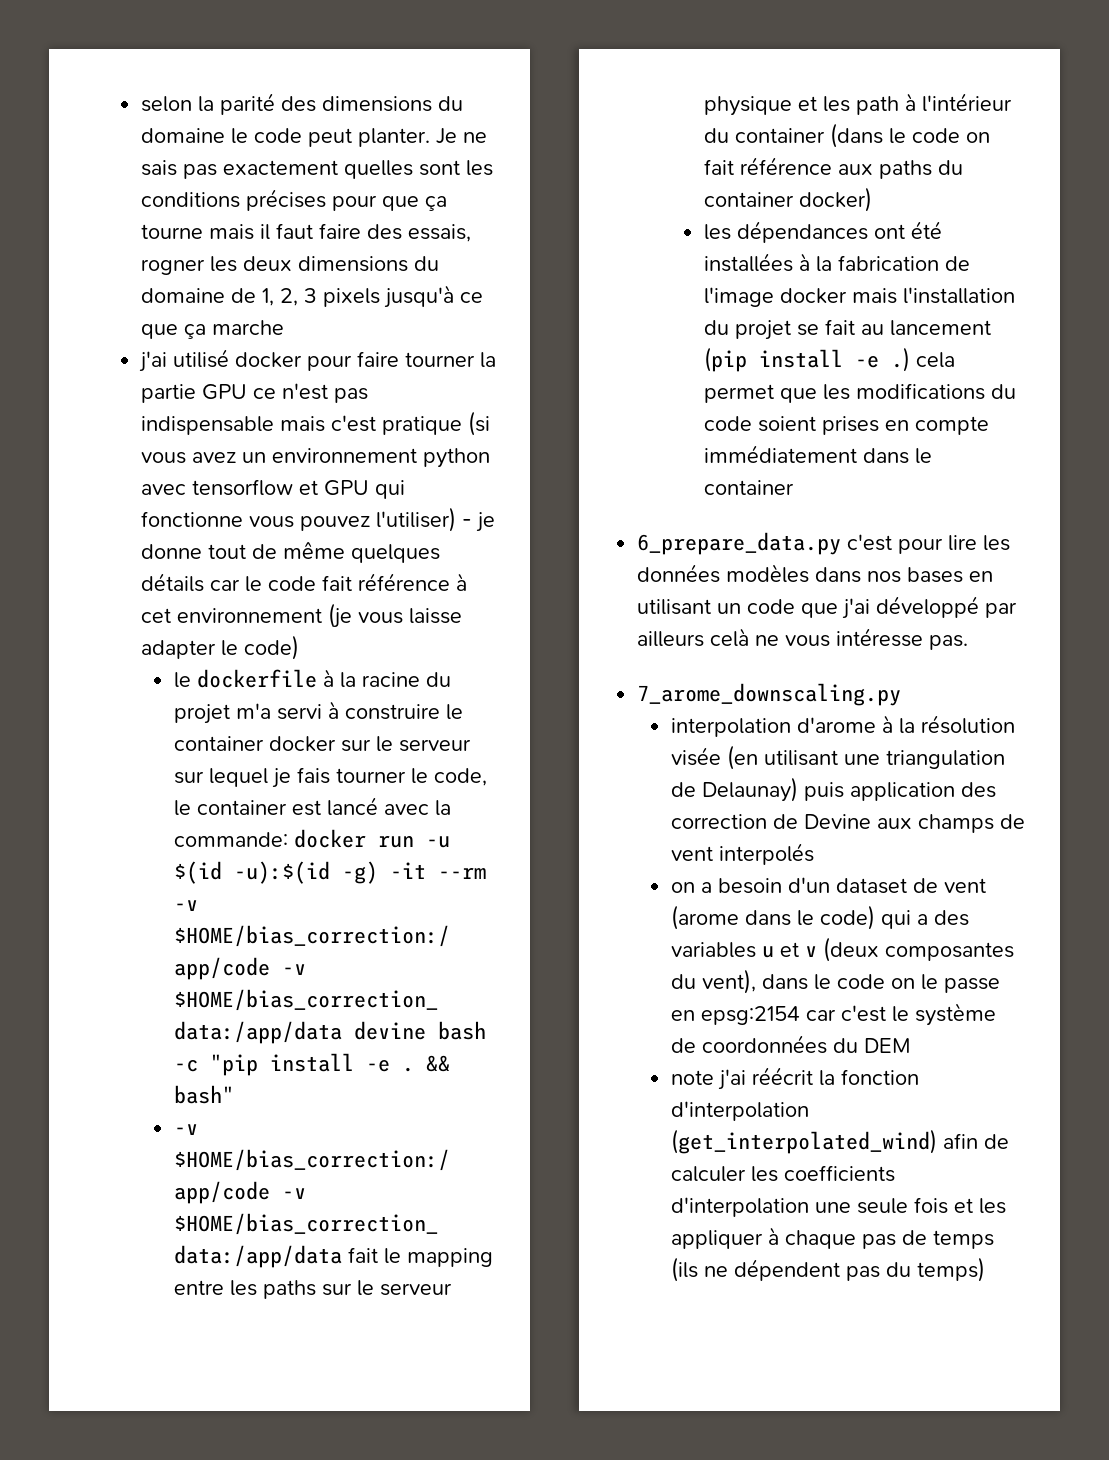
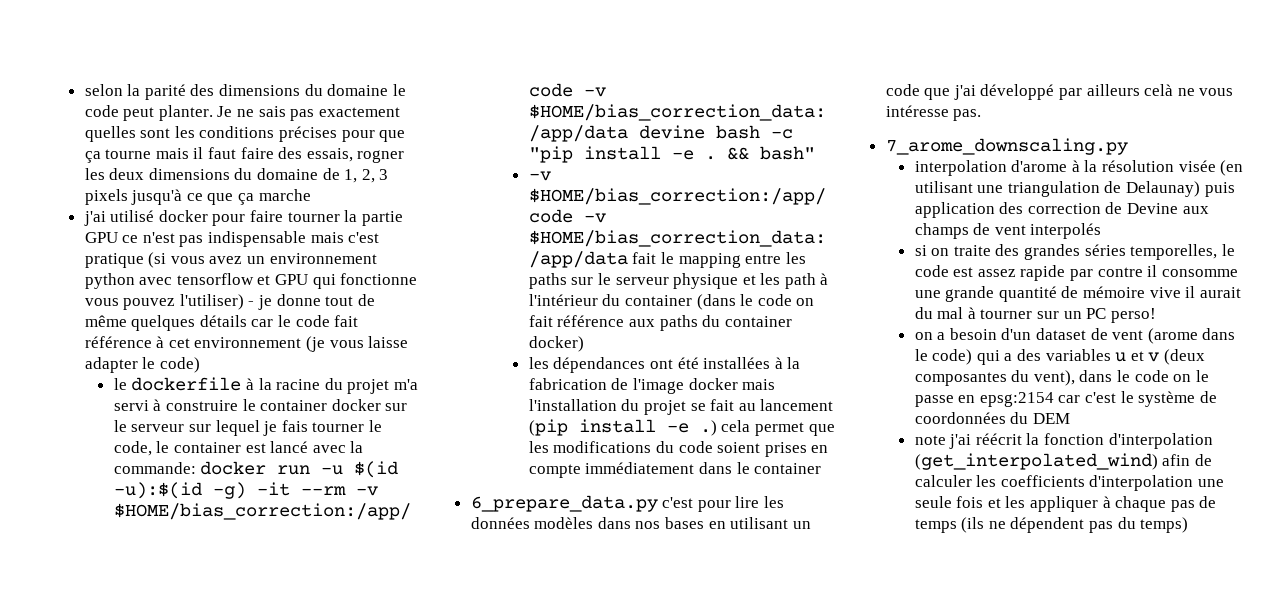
+ si on traite des grandes séries temporelles, le code est assez rapide par contre il consomme une grande quantité de mémoire vive il aurait du mal à tourner sur un PC perso!

